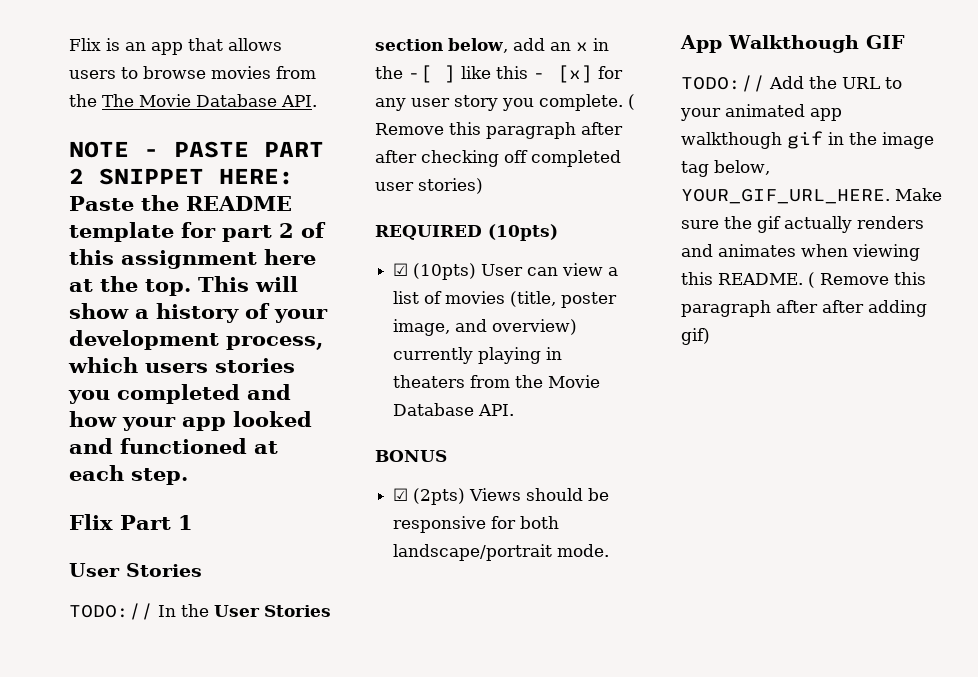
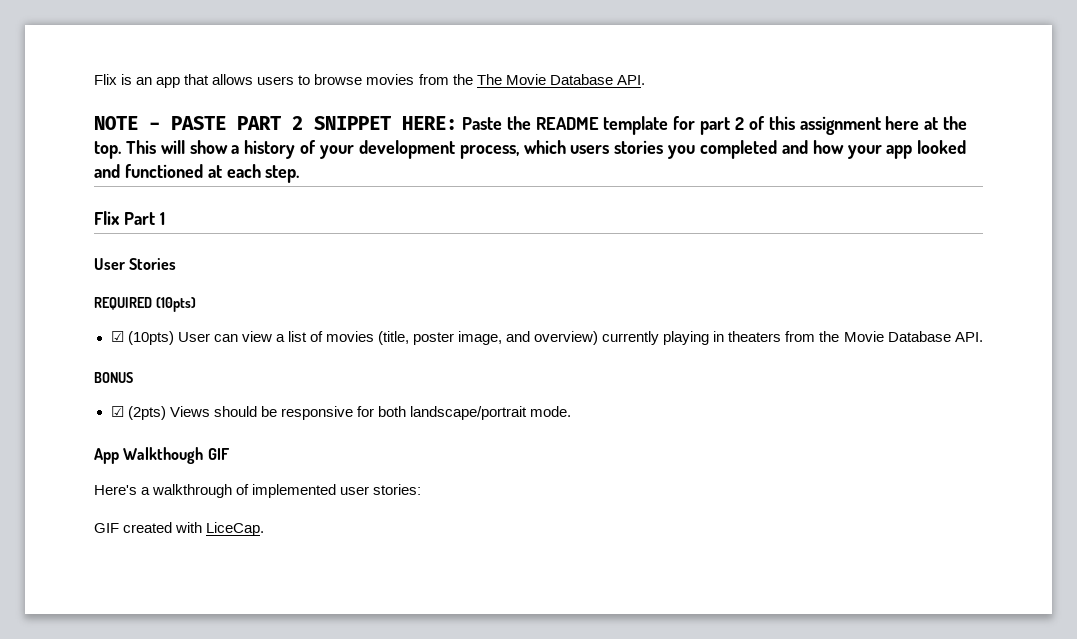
- TODO:// In the User Stories section below, add an x in the -[ ] like this - [x] for any user story you complete. ( Remove this paragraph after after checking off completed user stories)
- TODO:// Add the URL to your animated app walkthough gif in the image tag below, YOUR_GIF_URL_HERE. Make sure the gif actually renders and animates when viewing this README. ( Remove this paragraph after after adding gif)
+ Here's a walkthrough of implemented user stories:
+ GIF created with LiceCap.

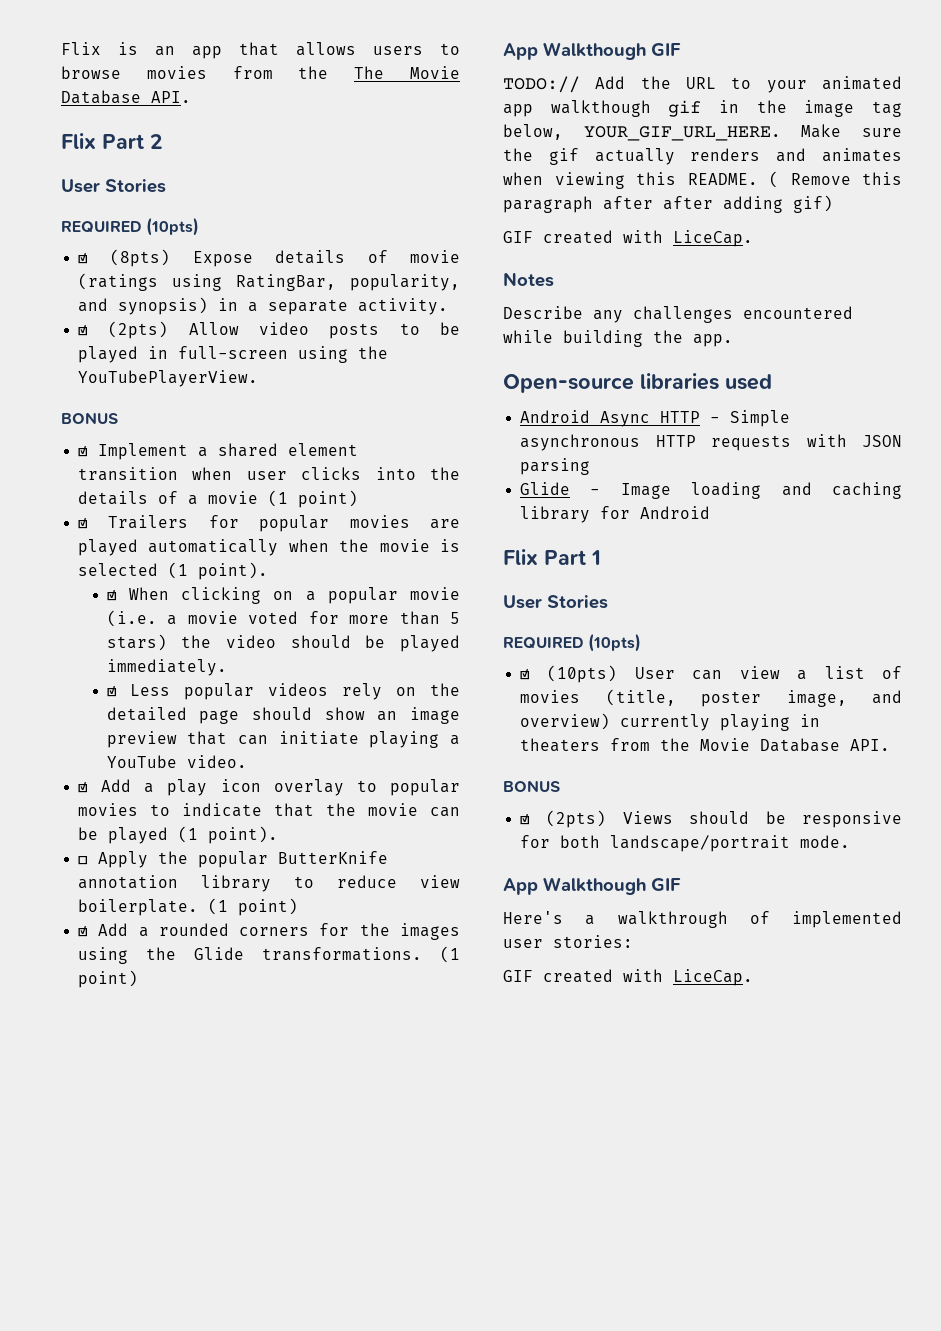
- NOTE - PASTE PART 2 SNIPPET HERE: Paste the README template for part 2 of this assignment here at the top. This will show a history of your development process, which users stories you completed and how your app looked and functioned at each step.
+ Flix Part 2
+ User Stories
+ REQUIRED (10pts)
+ ☑ (8pts) Expose details of movie (ratings using RatingBar, popularity, and synopsis) in a separate activity.
+ ☑ (2pts) Allow video posts to be played in full-screen using the YouTubePlayerView.
+ BONUS
+ ☑ Implement a shared element transition when user clicks into the details of a movie (1 point)
+ ☑ Trailers for popular movies are played automatically when the movie is selected (1 point).
+ ☑ When clicking on a popular movie (i.e. a movie voted for more than 5 stars) the video should be played immediately.
+ ☑ Less popular videos rely on the detailed page should show an image preview that can initiate playing a YouTube video.
+ ☑ Add a play icon overlay to popular movies to indicate that the movie can be played (1 point).
+ ☐ Apply the popular ButterKnife annotation library to reduce view boilerplate. (1 point)
+ ☑ Add a rounded corners for the images using the Glide transformations. (1 point)
+ App Walkthough GIF
+ TODO:// Add the URL to your animated app walkthough gif in the image tag below, YOUR_GIF_URL_HERE. Make sure the gif actually renders and animates when viewing this README. ( Remove this paragraph after after adding gif)
+ GIF created with LiceCap.
+ Notes
+ Describe any challenges encountered while building the app.
+ Open-source libraries used
+ Android Async HTTP - Simple asynchronous HTTP requests with JSON parsing
+ Glide - Image loading and caching library for Android

